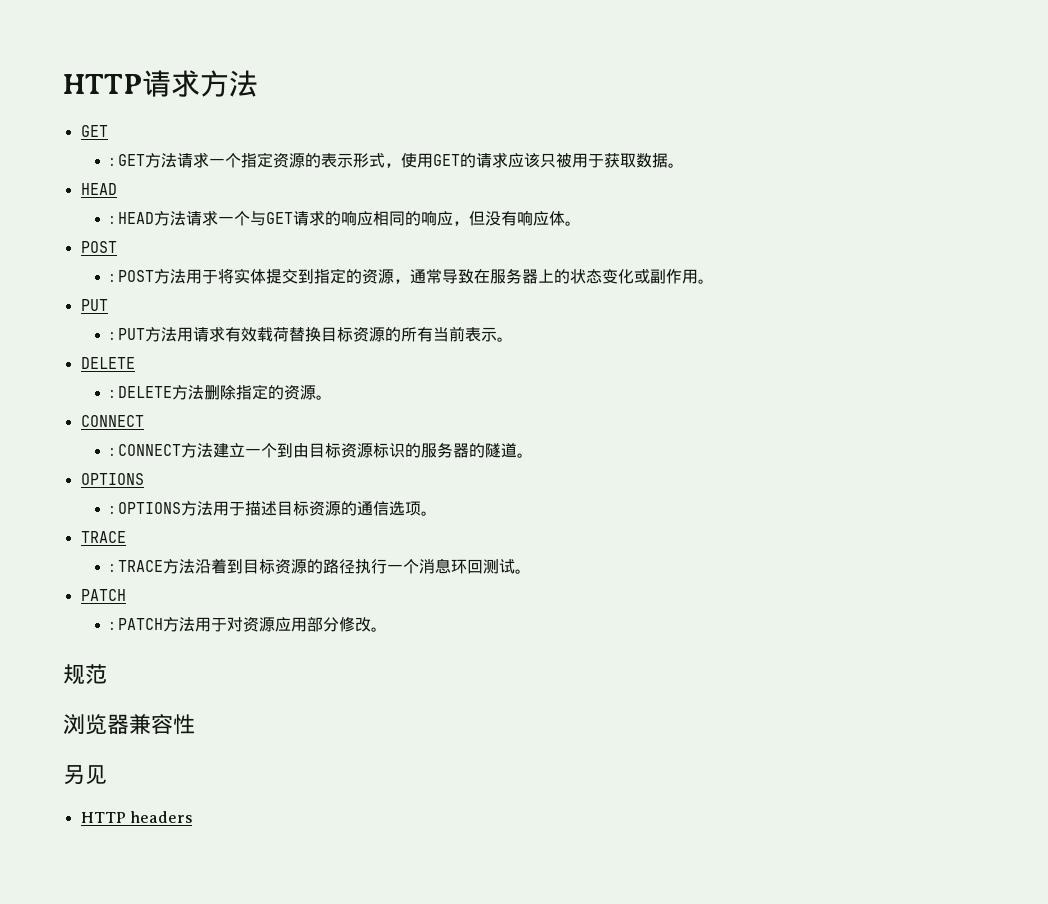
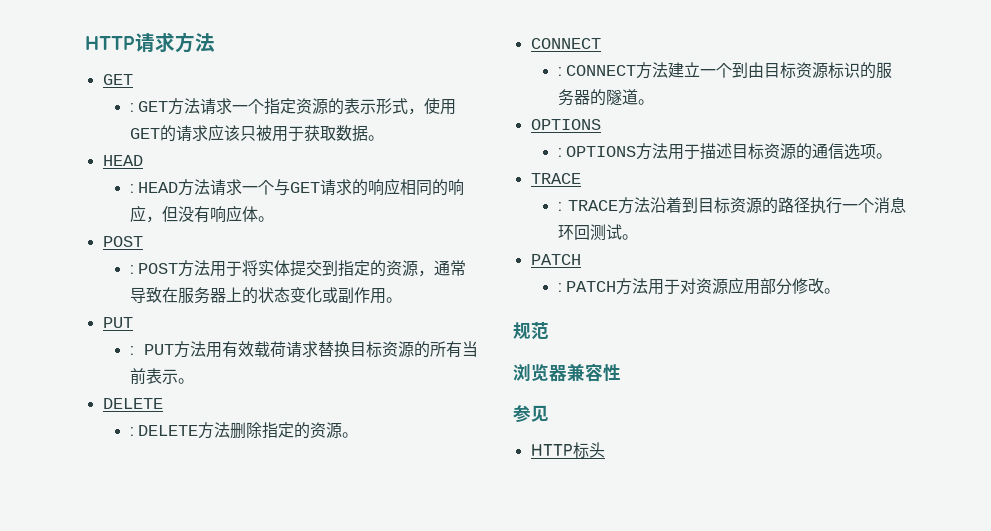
- : PUT方法用请求有效载荷替换目标资源的所有当前表示。
+ : PUT方法用有效载荷请求替换目标资源的所有当前表示。
- 另见
+ 参见
- HTTP headers
+ HTTP标头

